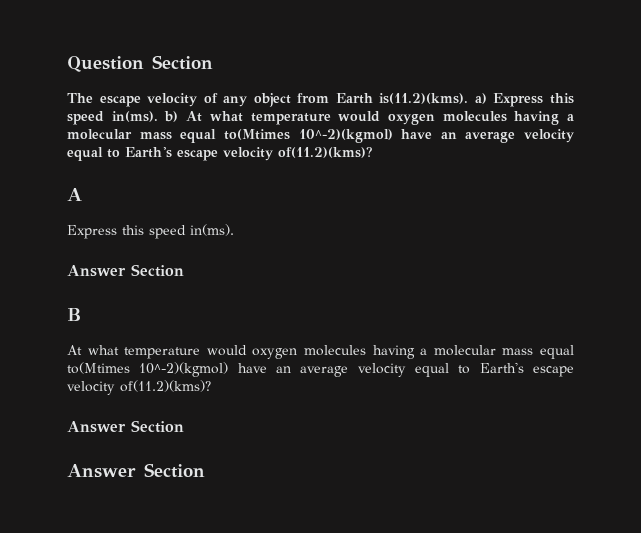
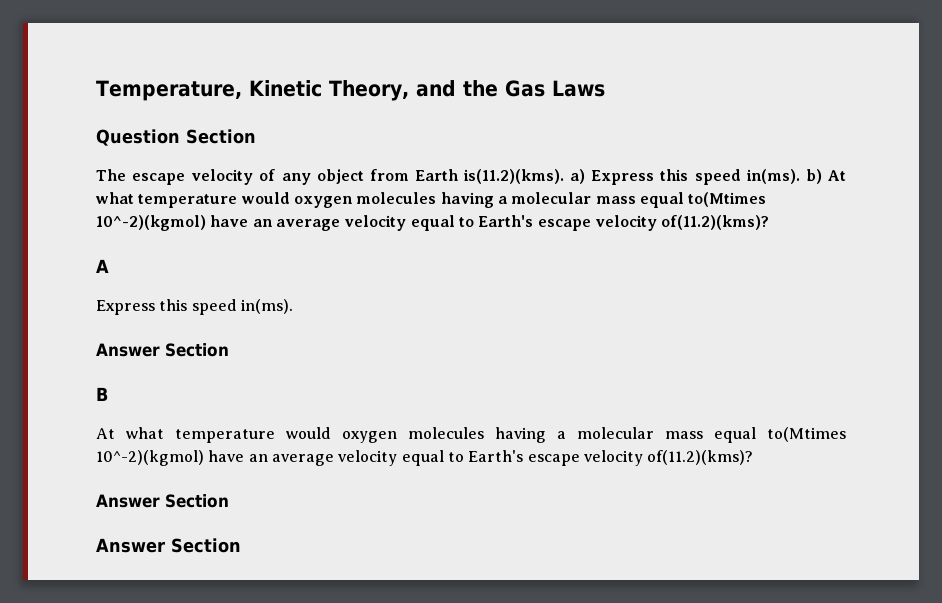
+ Temperature, Kinetic Theory, and the Gas Laws

